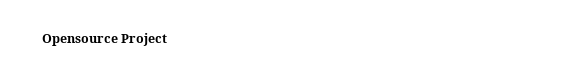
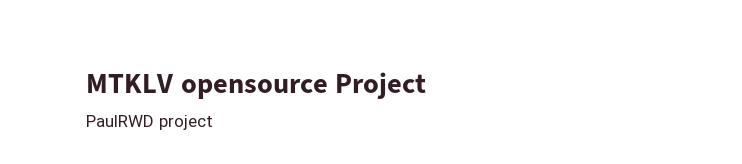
- Opensource Project
+ MTKLV opensource Project
+ PaulRWD project

